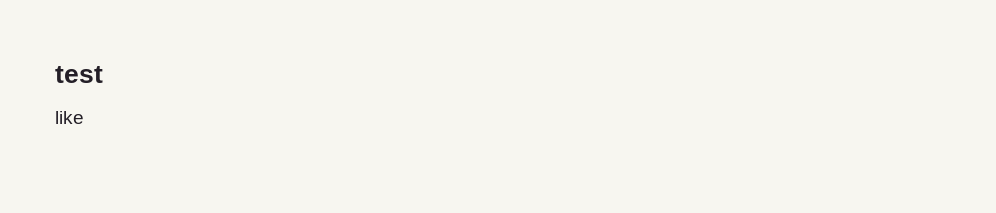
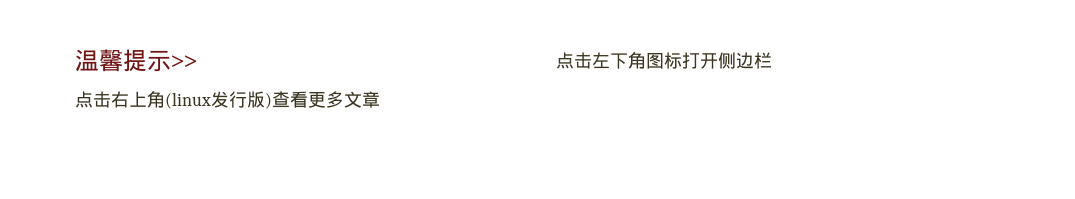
- test
- like
+ 温馨提示>>
+ 点击右上角(linux发行版)查看更多文章
+ 点击左下角图标打开侧边栏

